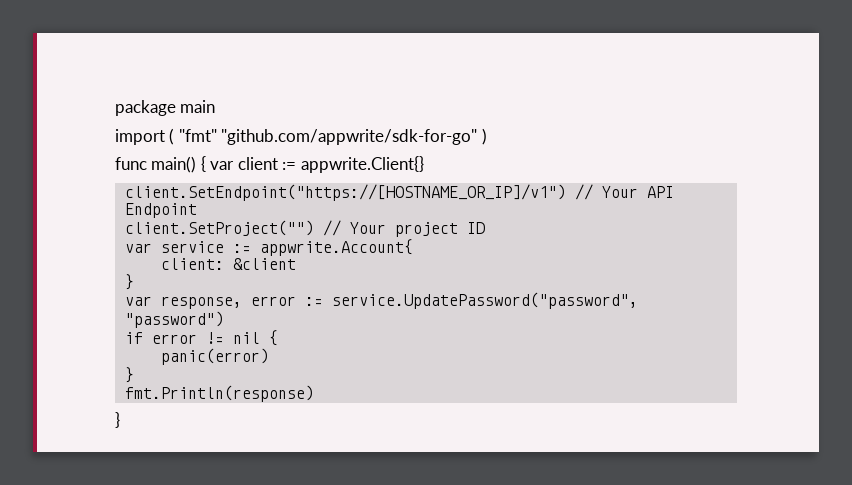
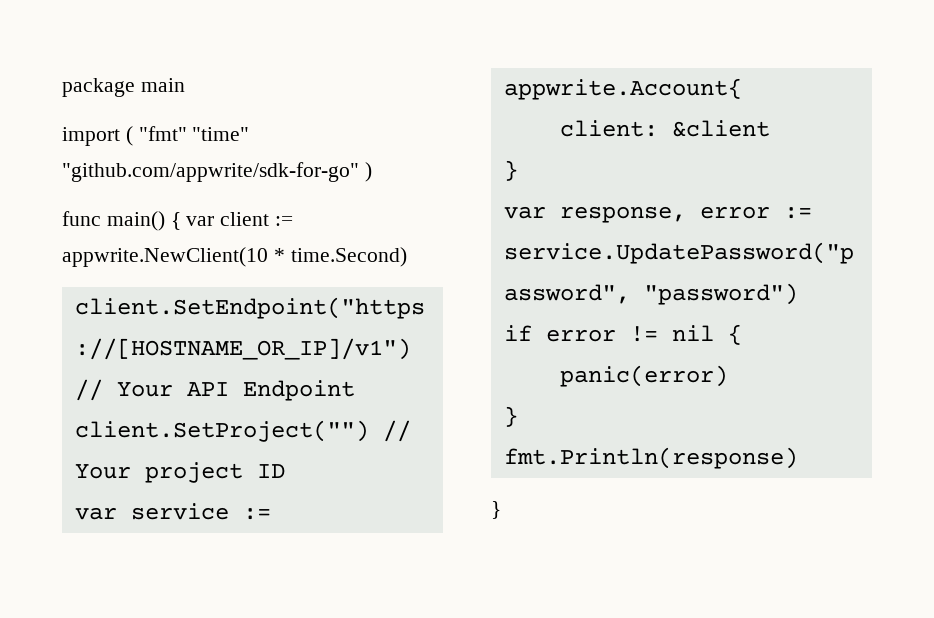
- import ( "fmt" "github.com/appwrite/sdk-for-go" )
+ import ( "fmt" "time" "github.com/appwrite/sdk-for-go" )
- func main() { var client := appwrite.Client{}
+ func main() { var client := appwrite.NewClient(10 * time.Second)

